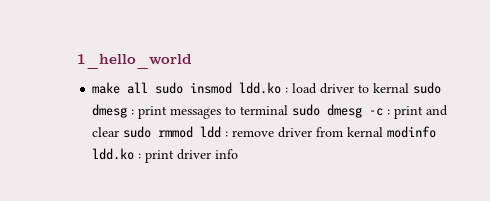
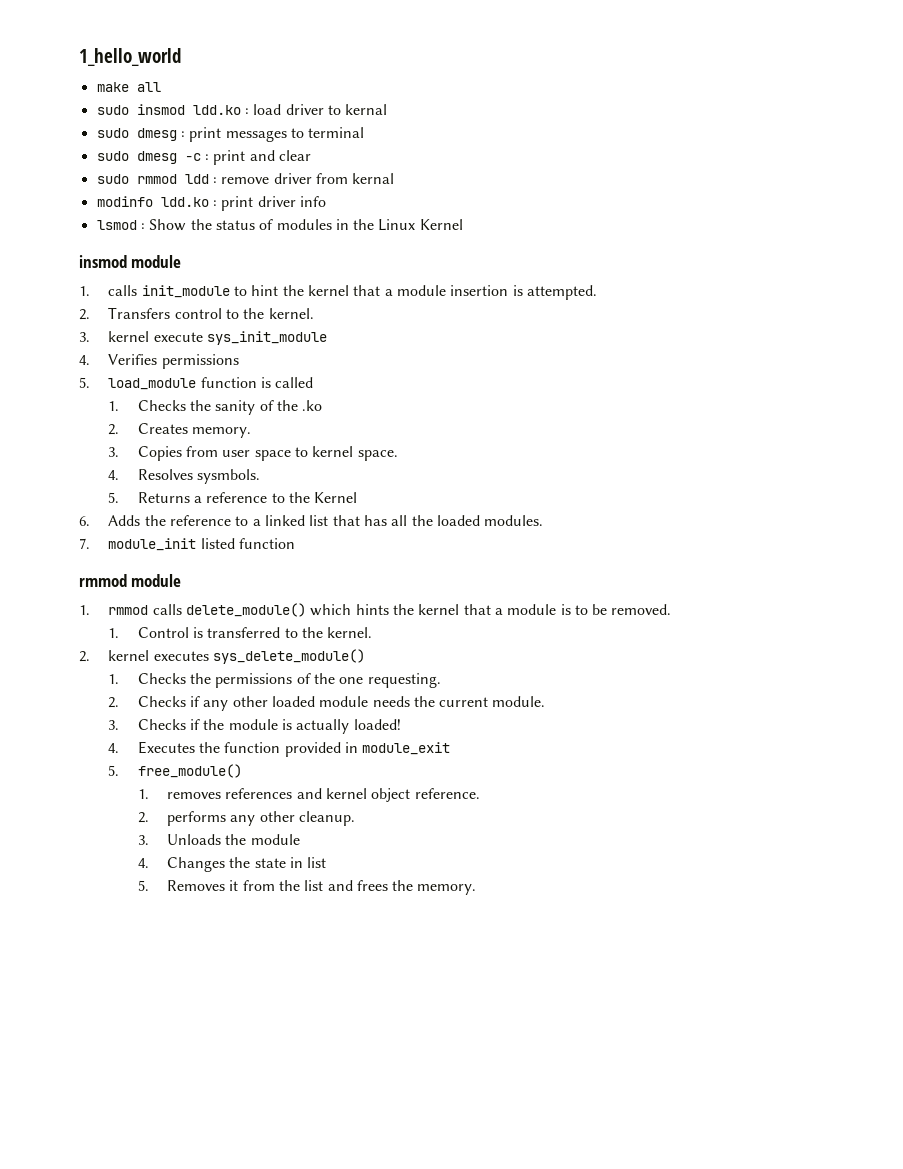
- make all sudo insmod ldd.ko : load driver to kernal sudo dmesg : print messages to terminal sudo dmesg -c : print and clear sudo rmmod ldd : remove driver from kernal modinfo ldd.ko : print driver info
+ make all
+ sudo insmod ldd.ko : load driver to kernal
+ sudo dmesg : print messages to terminal
+ sudo dmesg -c : print and clear
+ sudo rmmod ldd : remove driver from kernal
+ modinfo ldd.ko : print driver info
+ lsmod : Show the status of modules in the Linux Kernel
+ insmod module
+ 1. calls init_module to hint the kernel that a module insertion is attempted.
+ 2. Transfers control to the kernel.
+ 3. kernel execute sys_init_module
+ 4. Verifies permissions
+ 5. load_module function is called
+ 1. Checks the sanity of the .ko
+ 2. Creates memory.
+ 3. Copies from user space to kernel space.
+ 4. Resolves sysmbols.
+ 5. Returns a reference to the Kernel
+ 6. Adds the reference to a linked list that has all the loaded modules.
+ 7. module_init listed function
+ rmmod module
+ 1. rmmod calls delete_module() which hints the kernel that a module is to be removed.
+ 1. Control is transferred to the kernel.
+ 2. kernel executes sys_delete_module()
+ 1. Checks the permissions of the one requesting.
+ 2. Checks if any other loaded module needs the current module.
+ 3. Checks if the module is actually loaded!
+ 4. Executes the function provided in module_exit
+ 5. free_module()
+ 1. removes references and kernel object reference.
+ 2. performs any other cleanup.
+ 3. Unloads the module
+ 4. Changes the state in list
+ 5. Removes it from the list and frees the memory.

